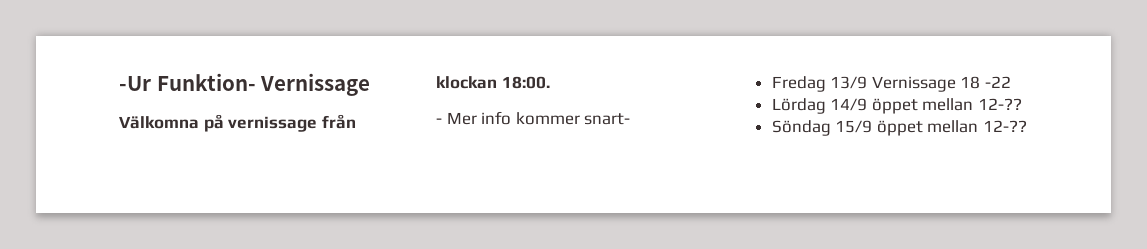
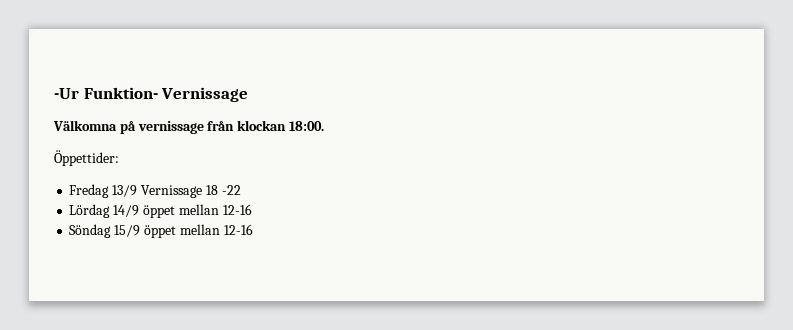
- - Mer info kommer snart-
+ Öppettider:
- Lördag 14/9 öppet mellan 12-??
+ Lördag 14/9 öppet mellan 12-16
- Söndag 15/9 öppet mellan 12-??
+ Söndag 15/9 öppet mellan 12-16

